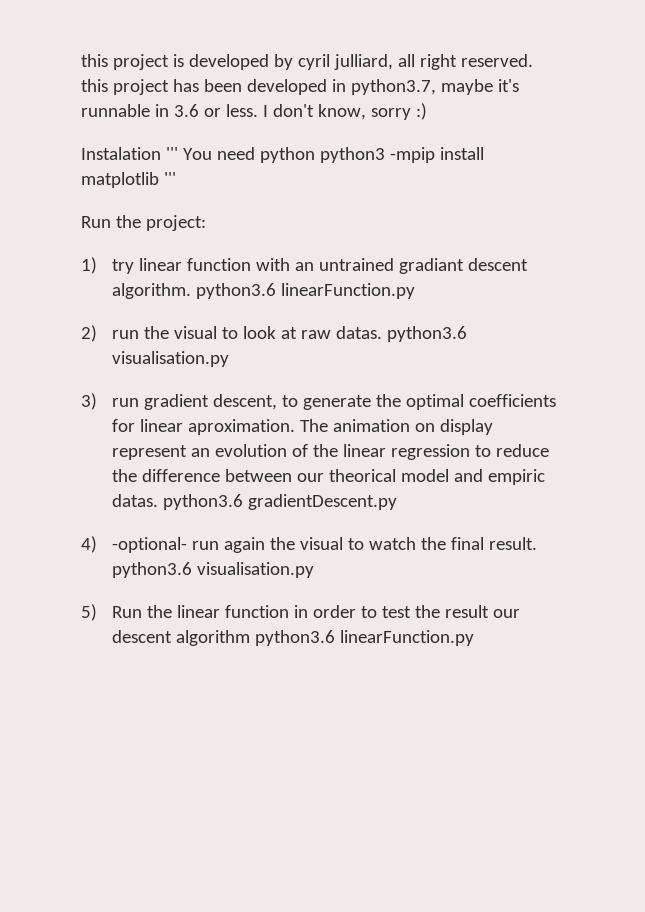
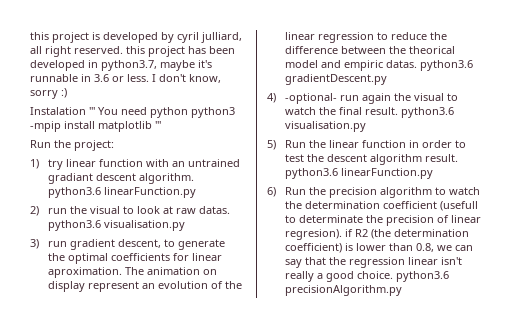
- The animation on display represent an evolution of the linear regression to reduce the difference between our theorical model and empiric datas. python3.6 gradientDescent.py
+ The animation on display represent an evolution of the linear regression to reduce the difference between the theorical model and empiric datas. python3.6 gradientDescent.py
- 5) Run the linear function in order to test the result our descent algorithm python3.6 linearFunction.py
+ 5) Run the linear function in order to test the descent algorithm result. python3.6 linearFunction.py
+ 6) Run the precision algorithm to watch the determination coefficient (usefull to determinate the precision of linear regresion). if R2 (the determination coefficient) is lower than 0.8, we can say that the regression linear isn't really a good choice. python3.6 precisionAlgorithm.py

